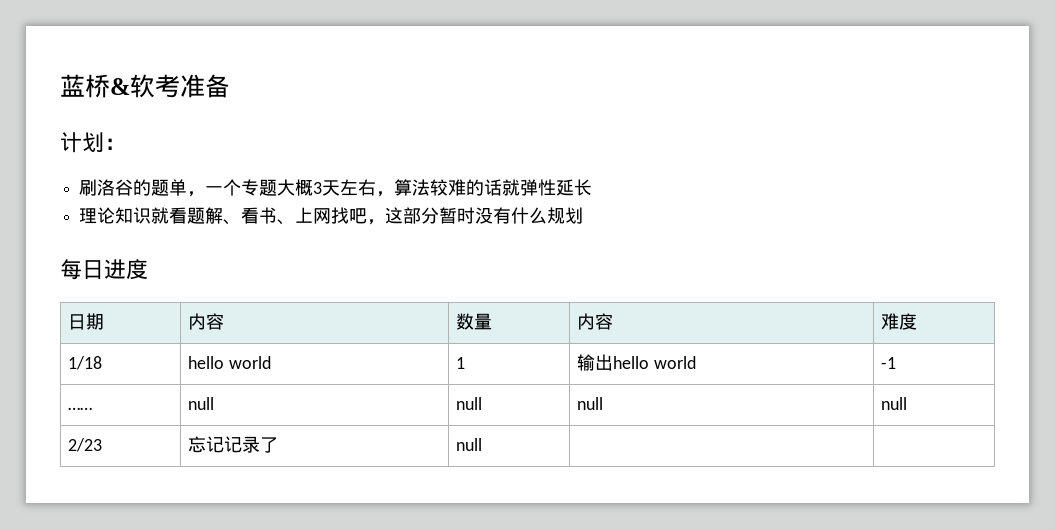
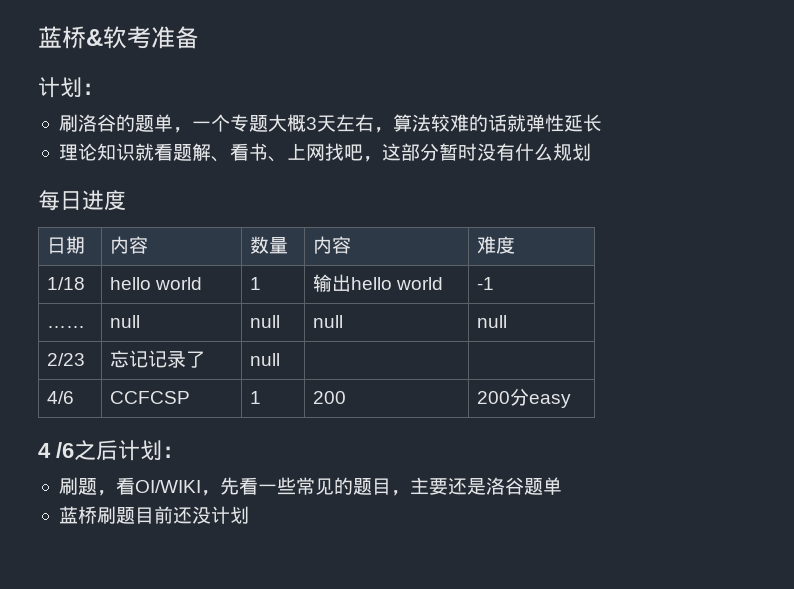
+ 4/6 | CCFCSP | 1 | 200 | 200分easy
+ 4 /6之后计划：
+ 刷题，看OI/WIKI，先看一些常见的题目，主要还是洛谷题单
+ 蓝桥刷题目前还没计划

